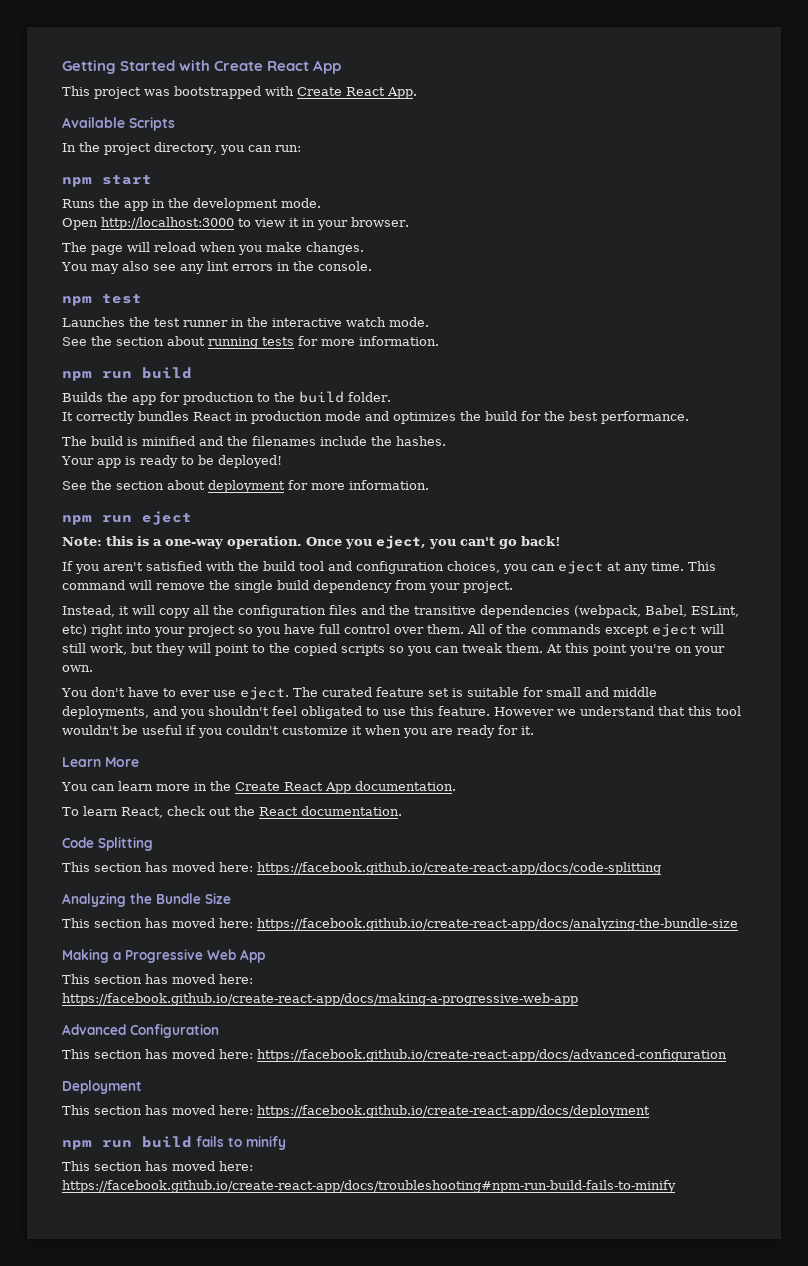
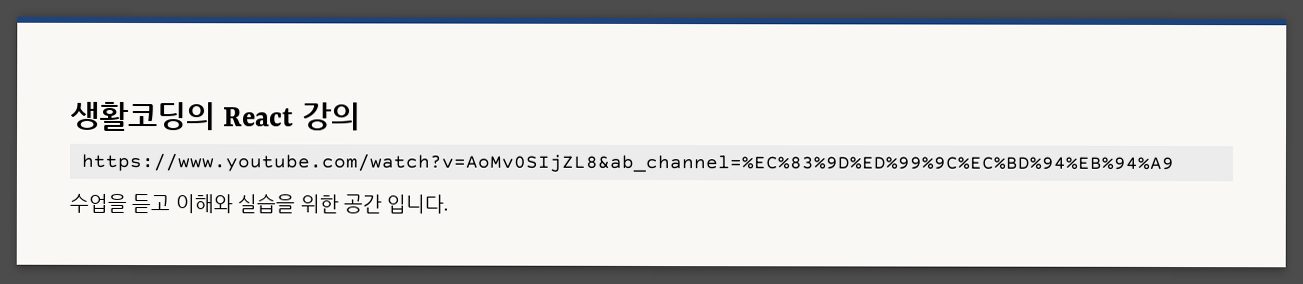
- Getting Started with Create React App
- This project was bootstrapped with Create React App.
- Available Scripts
- In the project directory, you can run:
- npm start
- Runs the app in the development mode.
- Open http://localhost:3000 to view it in your browser.
- The page will reload when you make changes.
- You may also see any lint errors in the console.
- npm test
- Launches the test runner in the interactive watch mode.
- See the section about running tests for more information.
- npm run build
- Builds the app for production to the build folder.
- It correctly bundles React in production mode and optimizes the build for the best performance.
- The build is minified and the filenames include the hashes.
- Your app is ready to be deployed!
- See the section about deployment for more information.
- npm run eject
- Note: this is a one-way operation. Once you eject, you can't go back!
- If you aren't satisfied with the build tool and configuration choices, you can eject at any time. This command will remove the single build dependency from your project.
- Instead, it will copy all the configuration files and the transitive dependencies (webpack, Babel, ESLint, etc) right into your project so you have full control over them. All of the commands except eject will still work, but they will point to the copied scripts so you can tweak them. At this point you're on your own.
- You don't have to ever use eject. The curated feature set is suitable for small and middle deployments, and you shouldn't feel obligated to use this feature. However we understand that this tool wouldn't be useful if you couldn't customize it when you are ready for it.
- Learn More
- You can learn more in the Create React App documentation.
- To learn React, check out the React documentation.
- Code Splitting
- This section has moved here: https://facebook.github.io/create-react-app/docs/code-splitting
- Analyzing the Bundle Size
- This section has moved here: https://facebook.github.io/create-react-app/docs/analyzing-the-bundle-size
- Making a Progressive Web App
- This section has moved here: https://facebook.github.io/create-react-app/docs/making-a-progressive-web-app
- Advanced Configuration
- This section has moved here: https://facebook.github.io/create-react-app/docs/advanced-configuration
- Deployment
- This section has moved here: https://facebook.github.io/create-react-app/docs/deployment
- npm run build fails to minify
- This section has moved here: https://facebook.github.io/create-react-app/docs/troubleshooting#npm-run-build-fails-to-minify
+ 생활코딩의 React 강의
+ https://www.youtube.com/watch?v=AoMv0SIjZL8&ab_channel=%EC%83%9D%ED%99%9C%EC%BD%94%EB%94%A9
+ 수업을 듣고 이해와 실습을 위한 공간 입니다.

